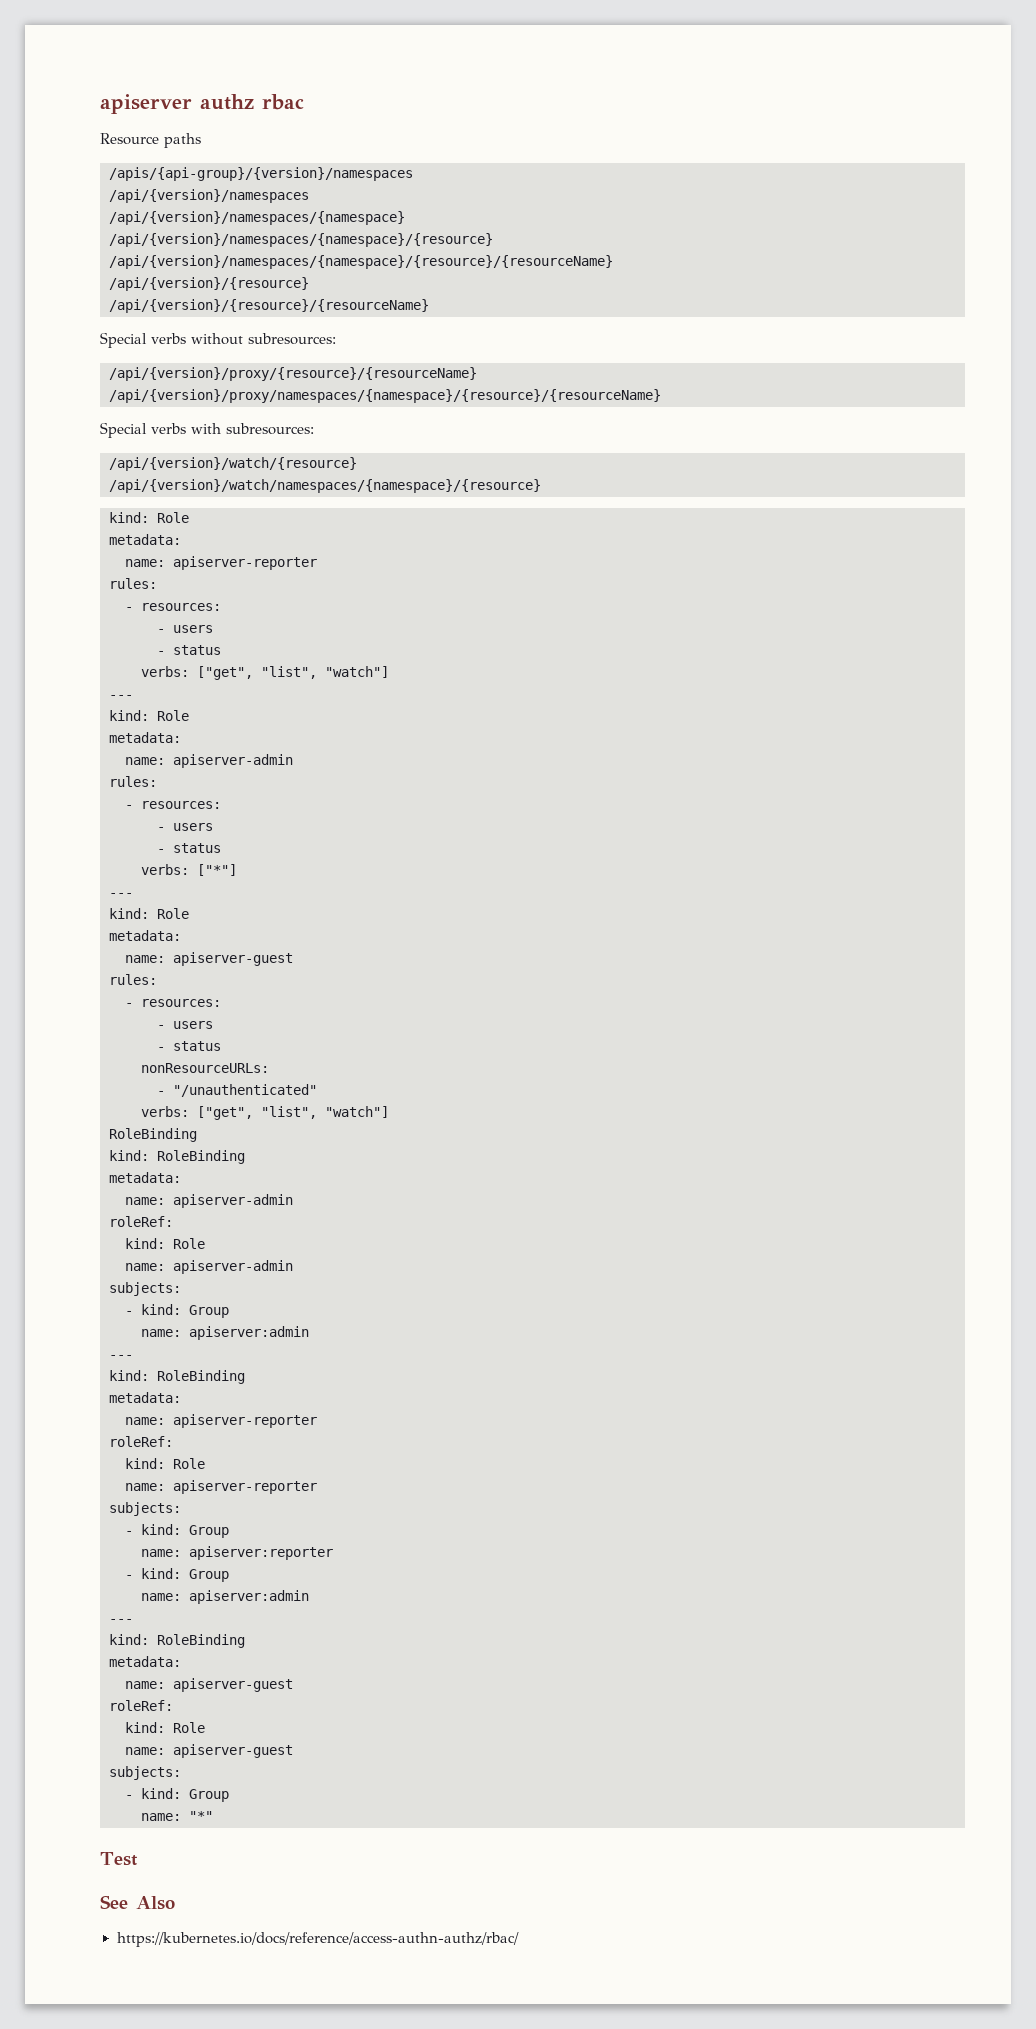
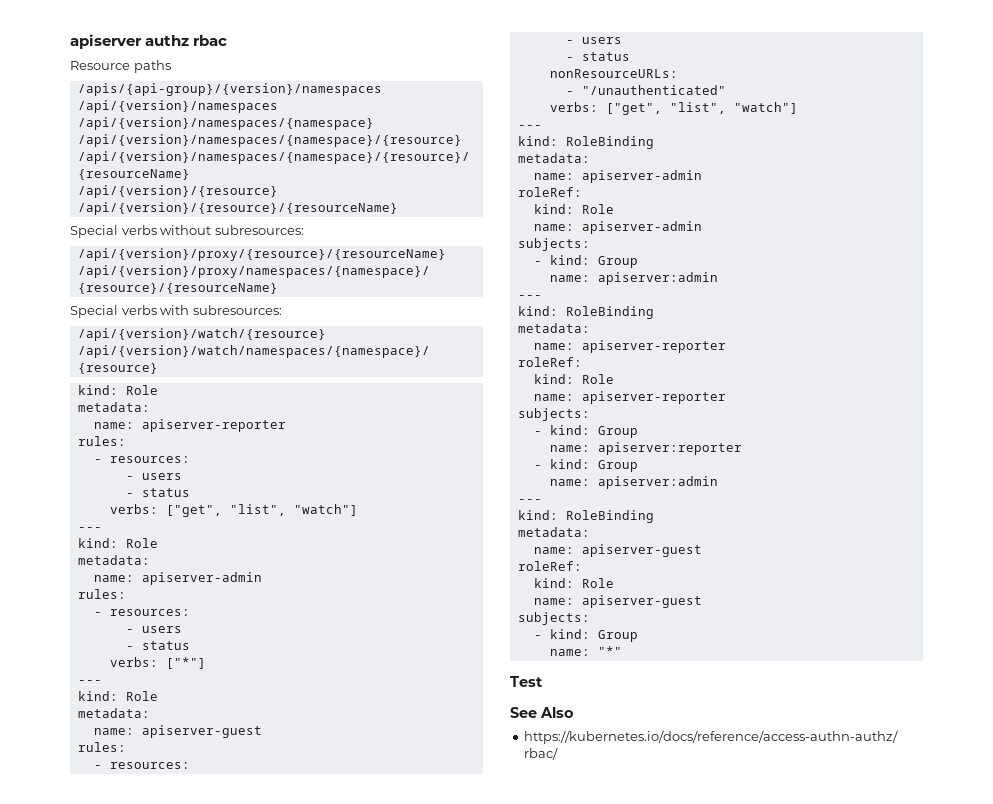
  - "/unauthenticated"
  verbs: ["get", "list", "watch"]
- RoleBinding
+ ---

